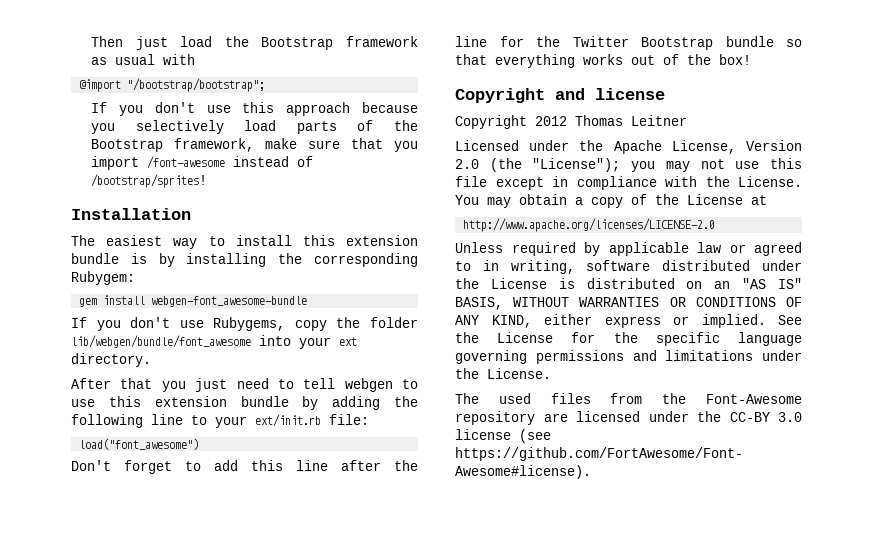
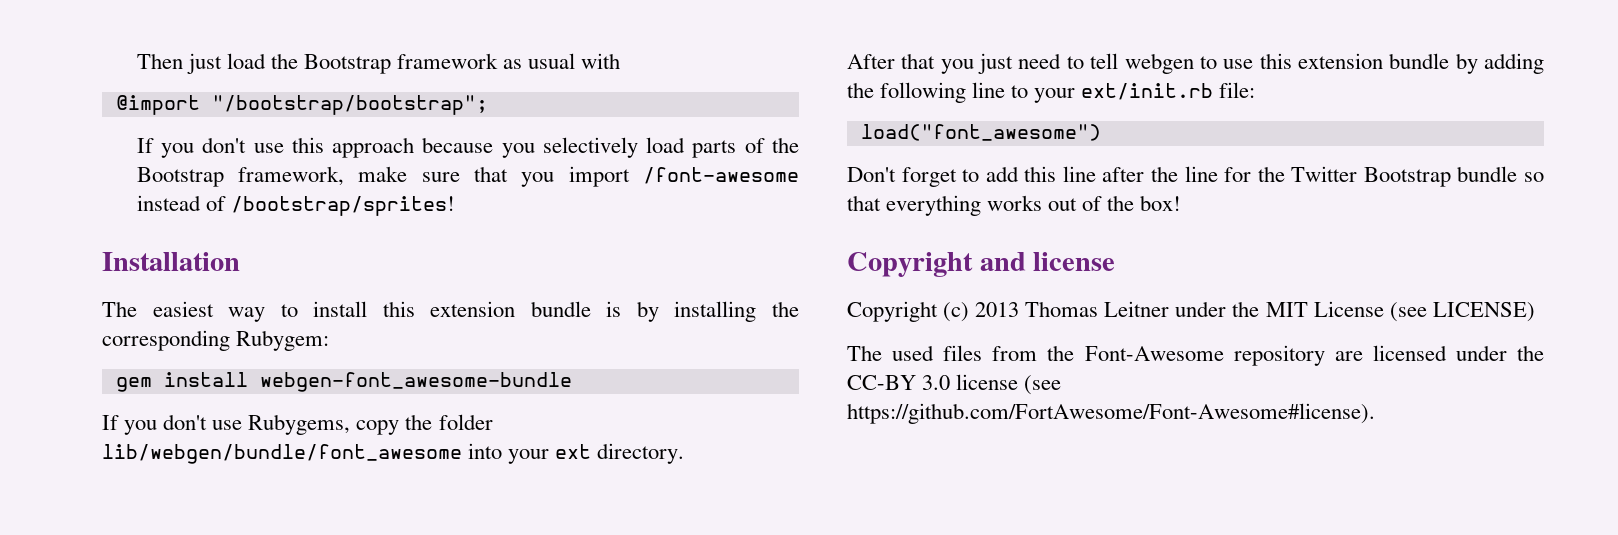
- Copyright 2012 Thomas Leitner
- Licensed under the Apache License, Version 2.0 (the "License"); you may not use this file except in compliance with the License. You may obtain a copy of the License at
- http://www.apache.org/licenses/LICENSE-2.0
- Unless required by applicable law or agreed to in writing, software distributed under the License is distributed on an "AS IS" BASIS, WITHOUT WARRANTIES OR CONDITIONS OF ANY KIND, either express or implied. See the License for the specific language governing permissions and limitations under the License.
+ Copyright (c) 2013 Thomas Leitner under the MIT License (see LICENSE)

